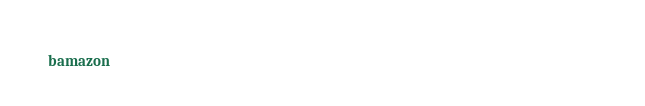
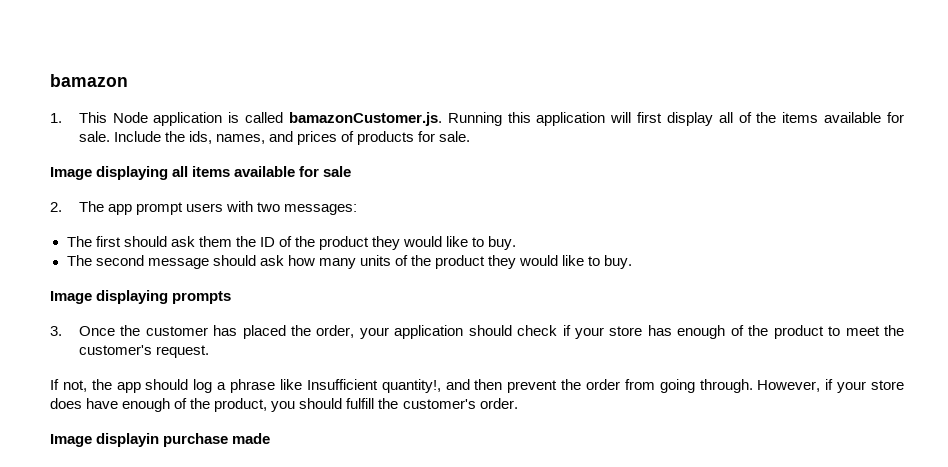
+ 1. This Node application is called bamazonCustomer.js. Running this application will first display all of the items available for sale. Include the ids, names, and prices of products for sale.
+ Image displaying all items available for sale
+ 2. The app prompt users with two messages:
+ The first should ask them the ID of the product they would like to buy.
+ The second message should ask how many units of the product they would like to buy.
+ Image displaying prompts
+ 3. Once the customer has placed the order, your application should check if your store has enough of the product to meet the customer's request.
+ If not, the app should log a phrase like Insufficient quantity!, and then prevent the order from going through. However, if your store does have enough of the product, you should fulfill the customer's order.
+ Image displayin purchase made

